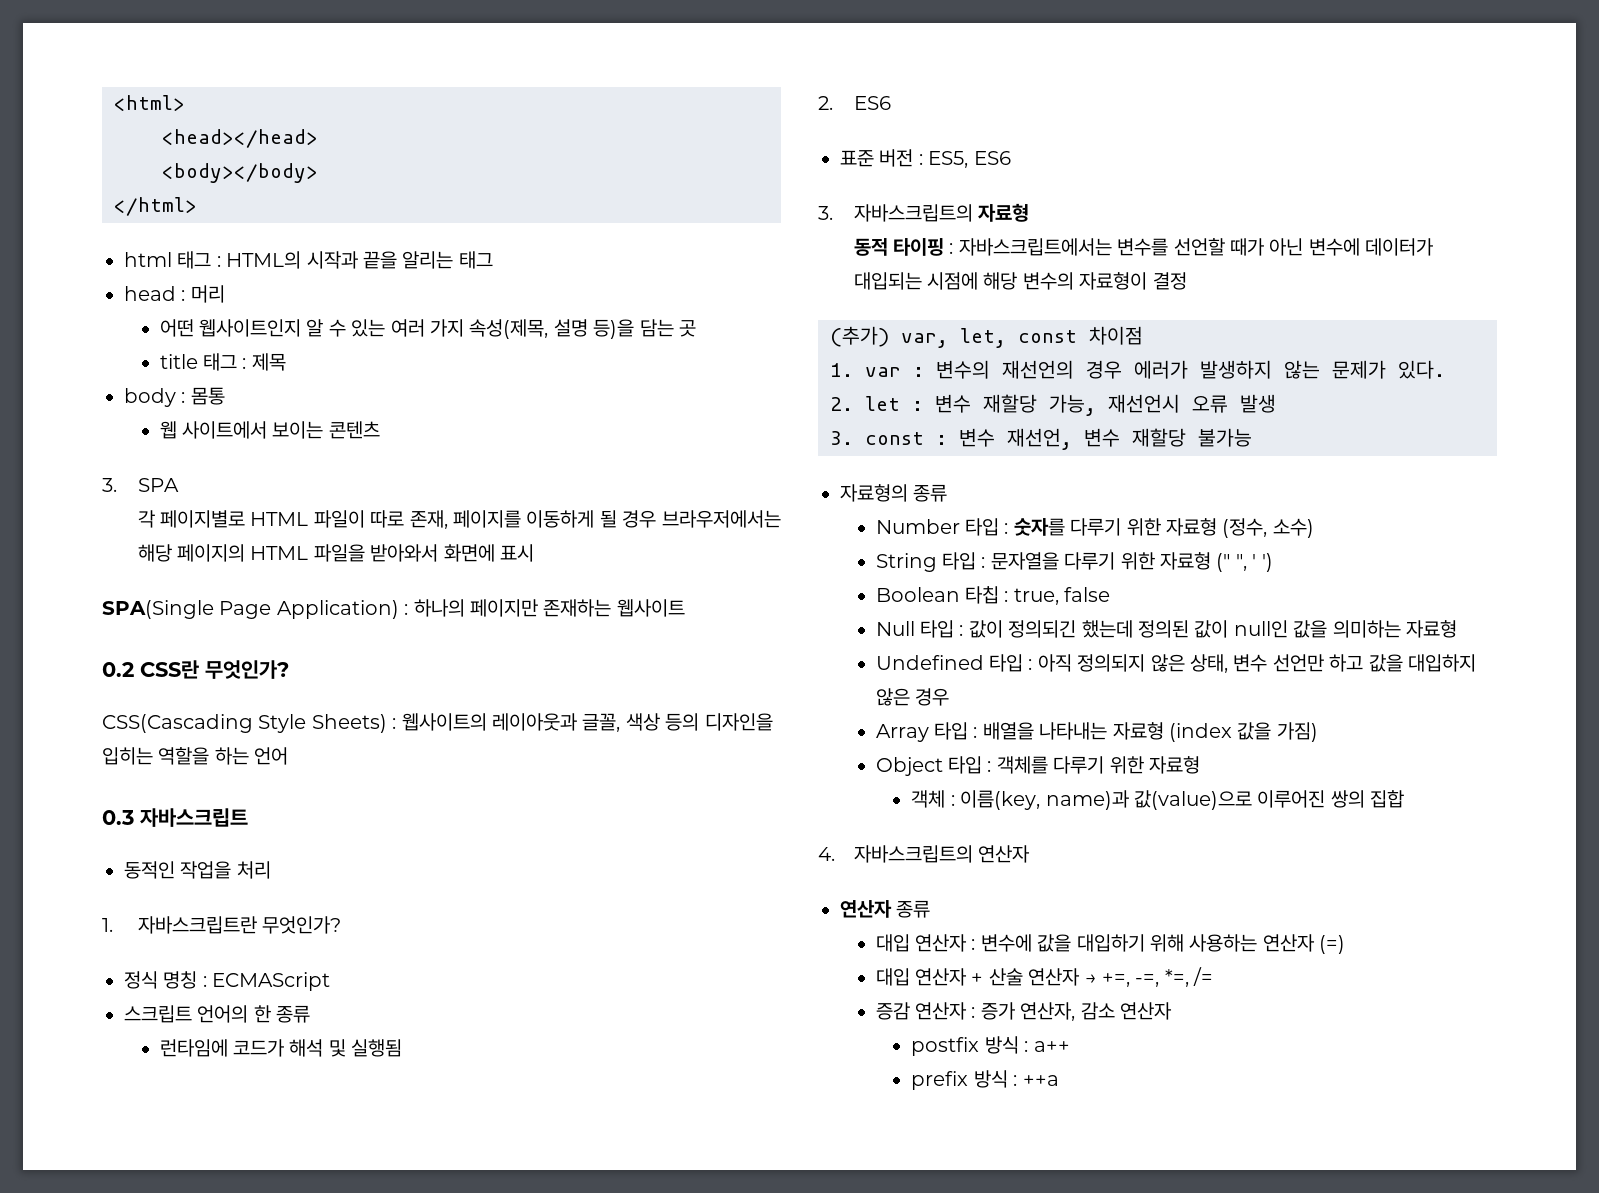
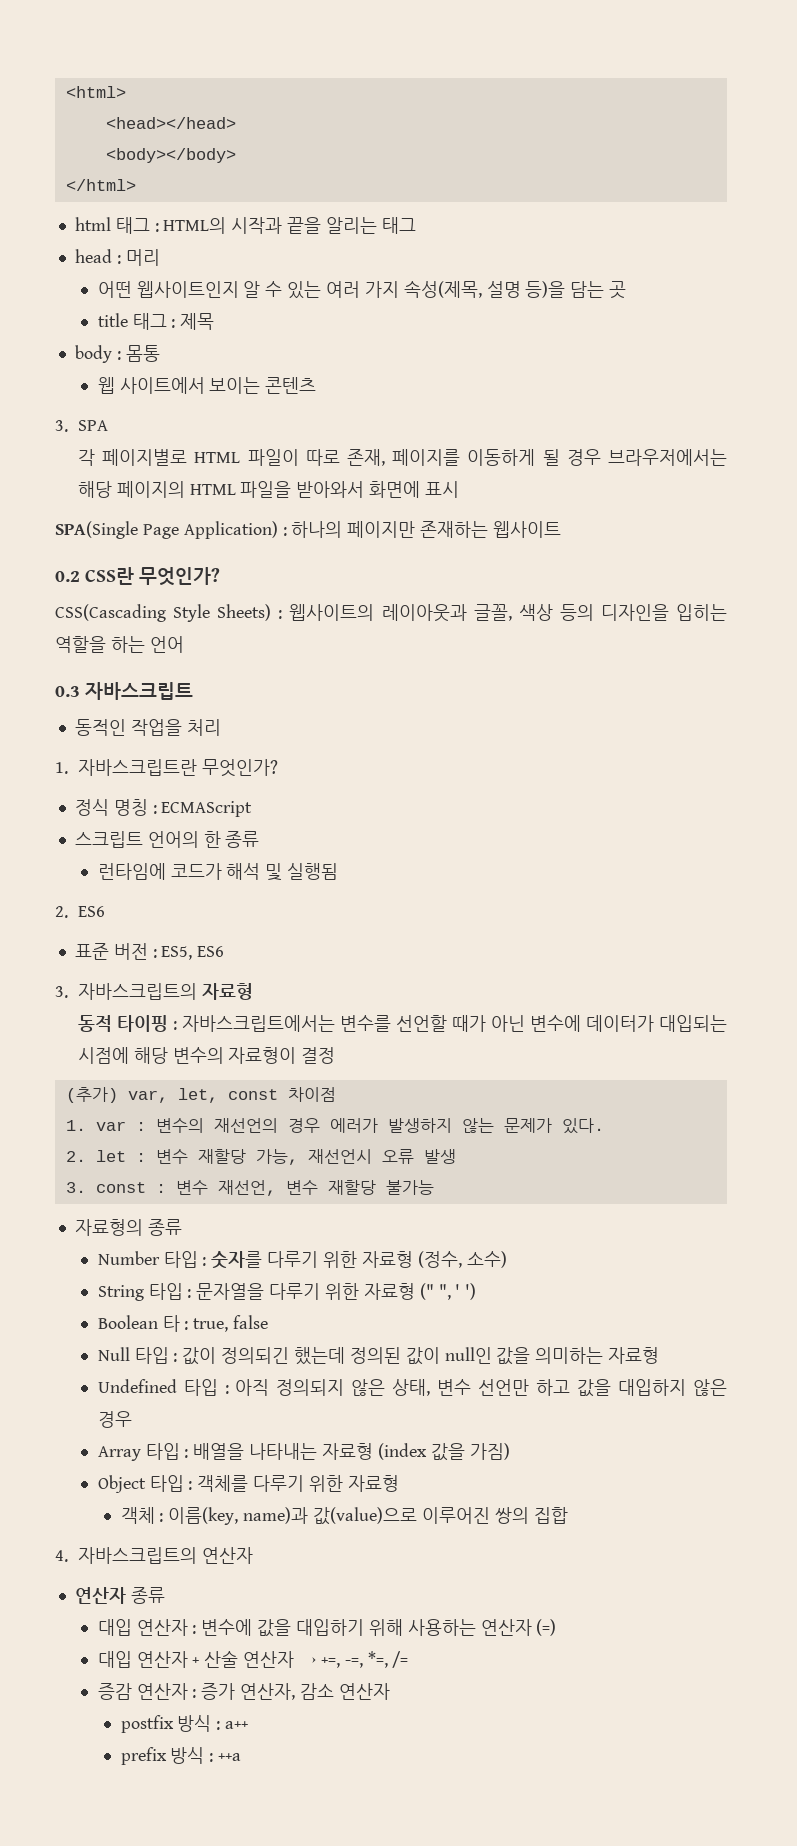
- Boolean 타칩 : true, false
+ Boolean 타 : true, false

